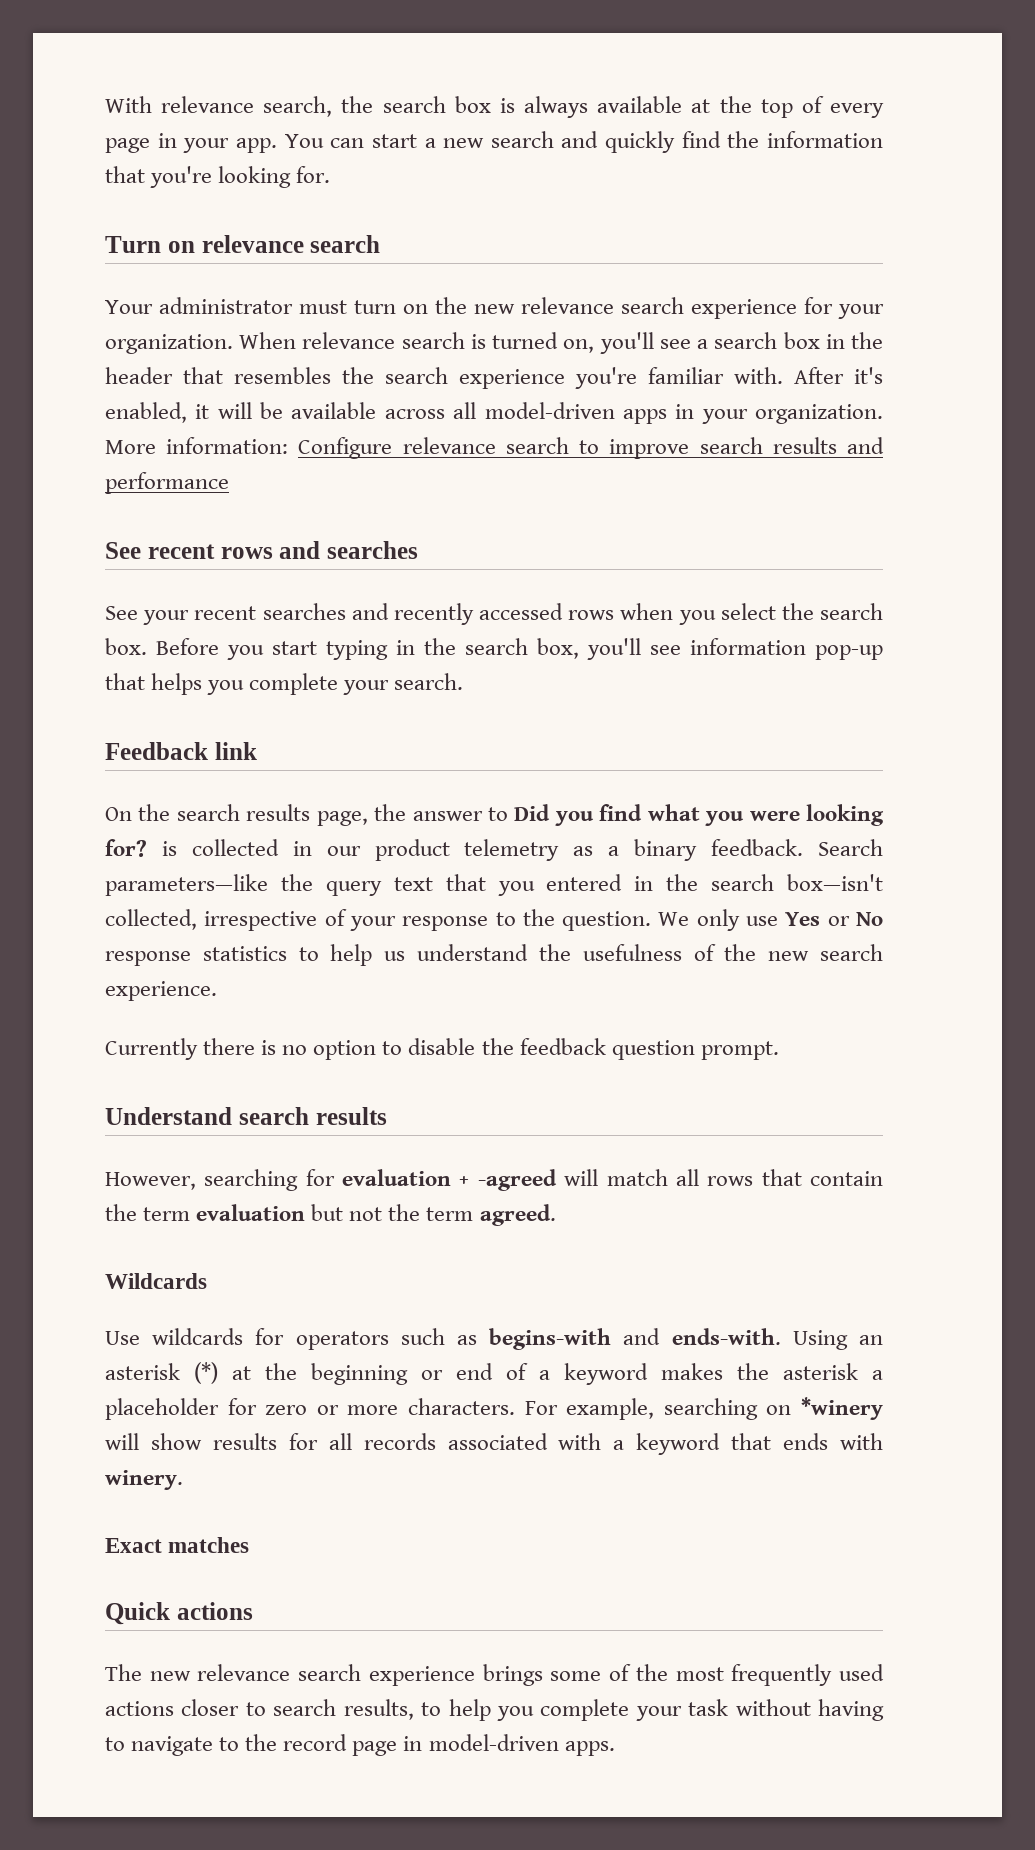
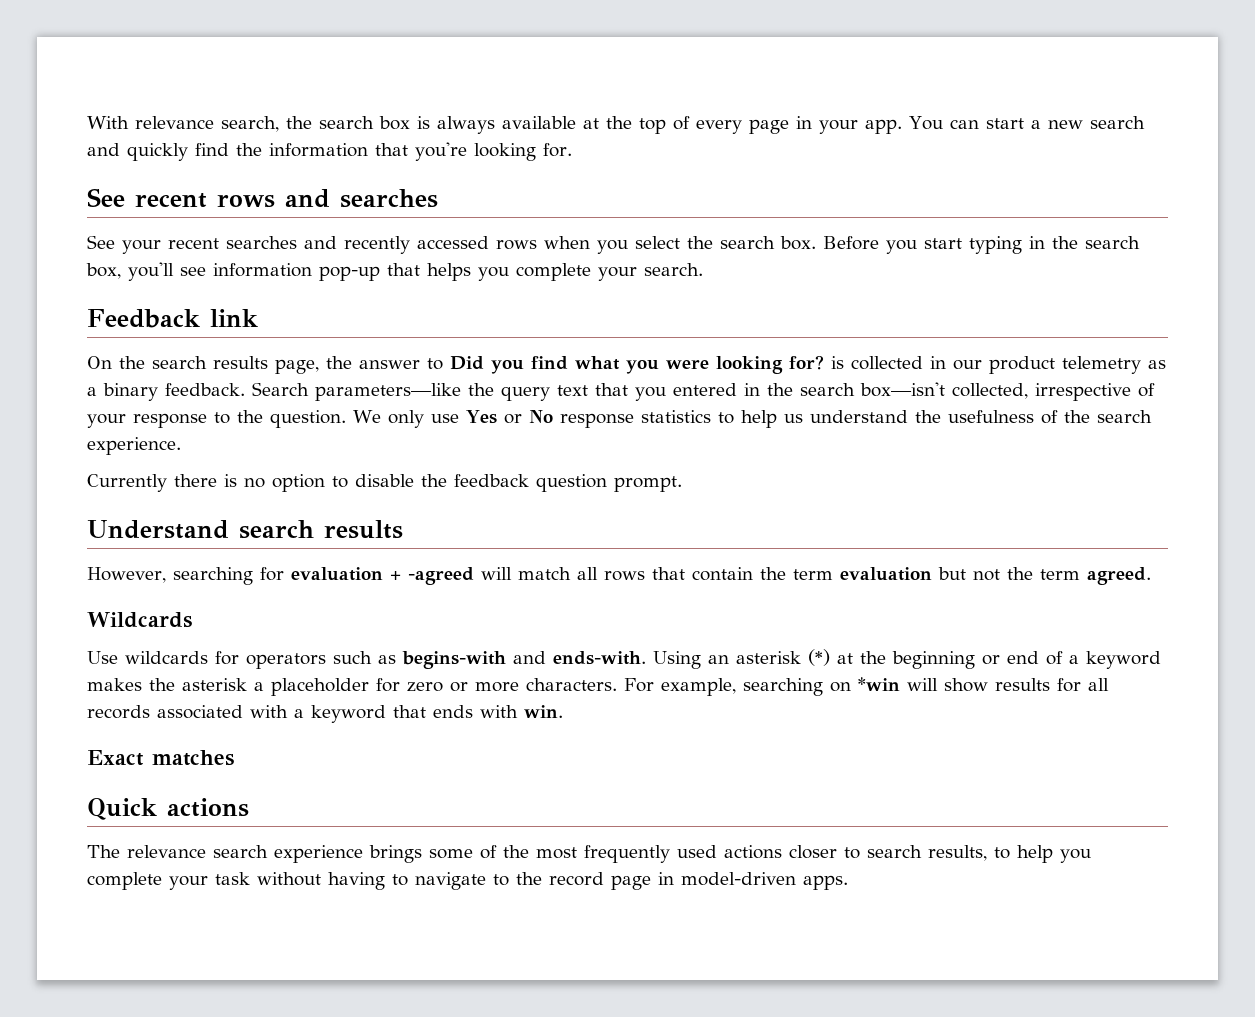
- Turn on relevance search
- Your administrator must turn on the new relevance search experience for your organization. When relevance search is turned on, you'll see a search box in the header that resembles the search experience you're familiar with. After it's enabled, it will be available across all model-driven apps in your organization. More information: Configure relevance search to improve search results and performance
- We only use Yes or No response statistics to help us understand the usefulness of the new search experience.
+ We only use Yes or No response statistics to help us understand the usefulness of the search experience.
- For example, searching on *winery will show results for all records associated with a keyword that ends with winery.
+ For example, searching on *win will show results for all records associated with a keyword that ends with win.
- The new relevance search experience brings some of the most frequently used actions closer to search results, to help you complete your task without having to navigate to the record page in model-driven apps.
+ The relevance search experience brings some of the most frequently used actions closer to search results, to help you complete your task without having to navigate to the record page in model-driven apps.

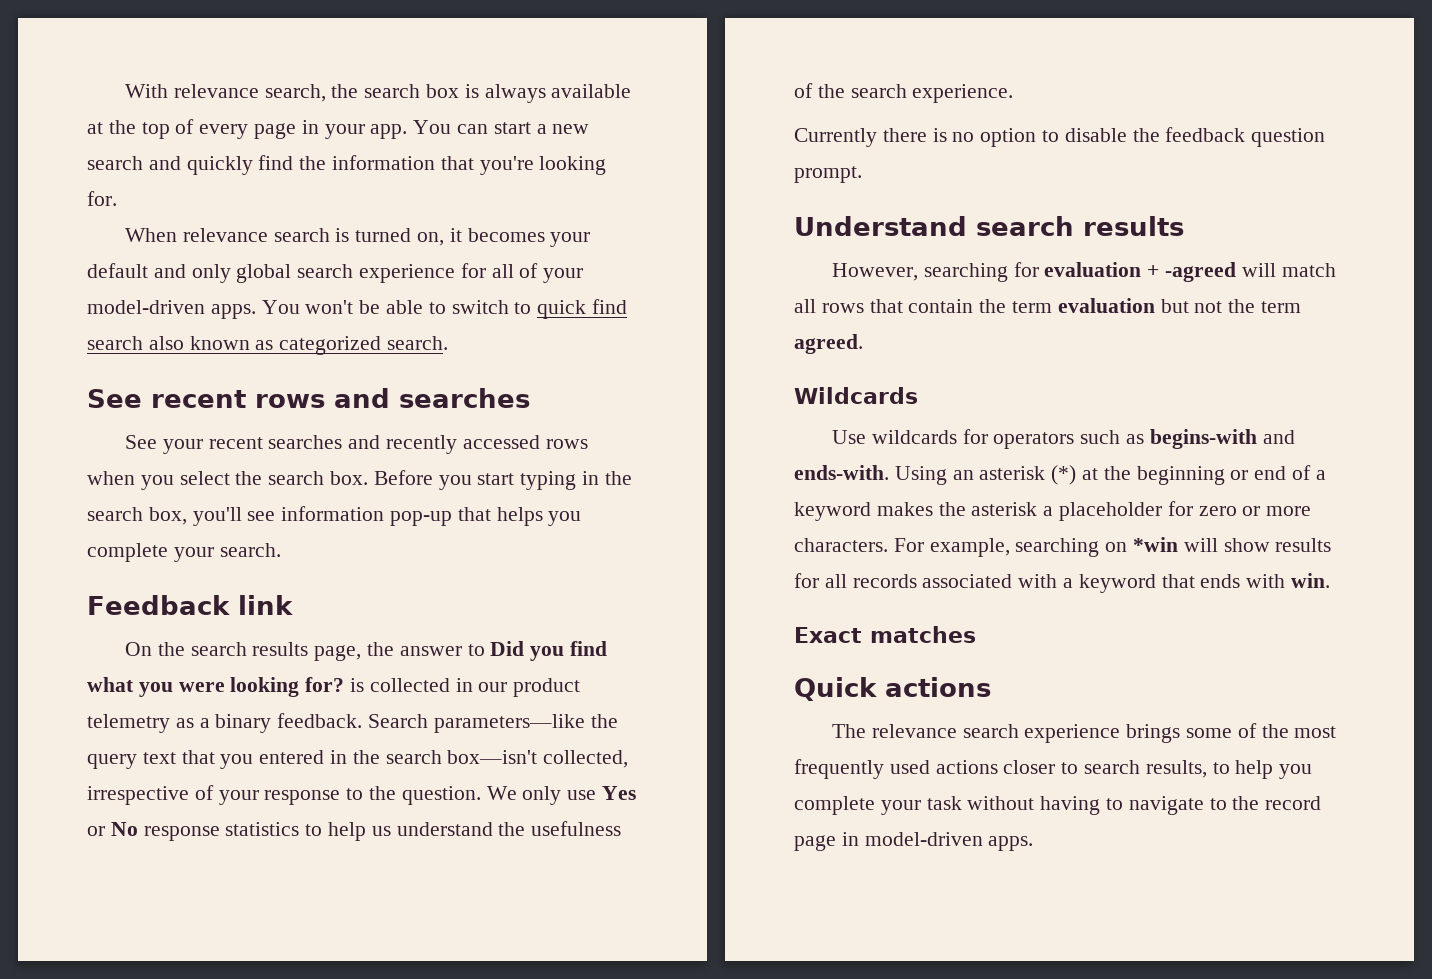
+ When relevance search is turned on, it becomes your default and only global search experience for all of your model-driven apps. You won't be able to switch to quick find search also known as categorized search.

